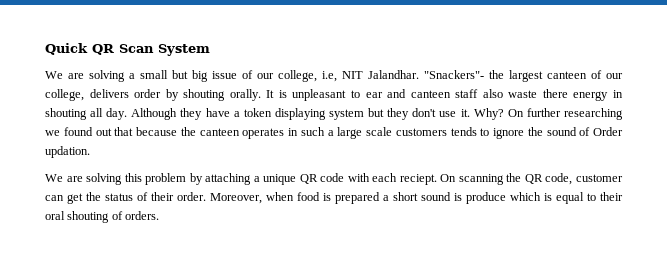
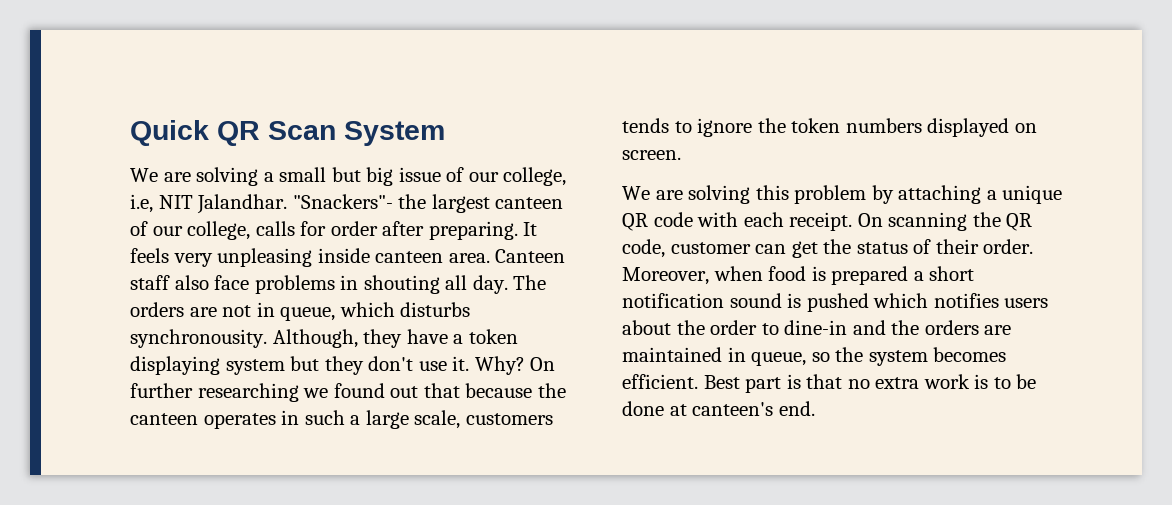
- "Snackers"- the largest canteen of our college, delivers order by shouting orally. It is unpleasant to ear and canteen staff also waste there energy in shouting all day. Although they have a token displaying system but they don't use it.
+ "Snackers"- the largest canteen of our college, calls for order after preparing. It feels very unpleasing inside canteen area. Canteen staff also face problems in shouting all day. The orders are not in queue, which disturbs synchronousity. Although, they have a token displaying system but they don't use it.
- On further researching we found out that because the canteen operates in such a large scale customers tends to ignore the sound of Order updation.
+ On further researching we found out that because the canteen operates in such a large scale, customers tends to ignore the token numbers displayed on screen.
- We are solving this problem by attaching a unique QR code with each reciept.
+ We are solving this problem by attaching a unique QR code with each receipt.
- Moreover, when food is prepared a short sound is produce which is equal to their oral shouting of orders.
+ Moreover, when food is prepared a short notification sound is pushed which notifies users about the order to dine-in and the orders are maintained in queue, so the system becomes efficient. Best part is that no extra work is to be done at canteen's end.

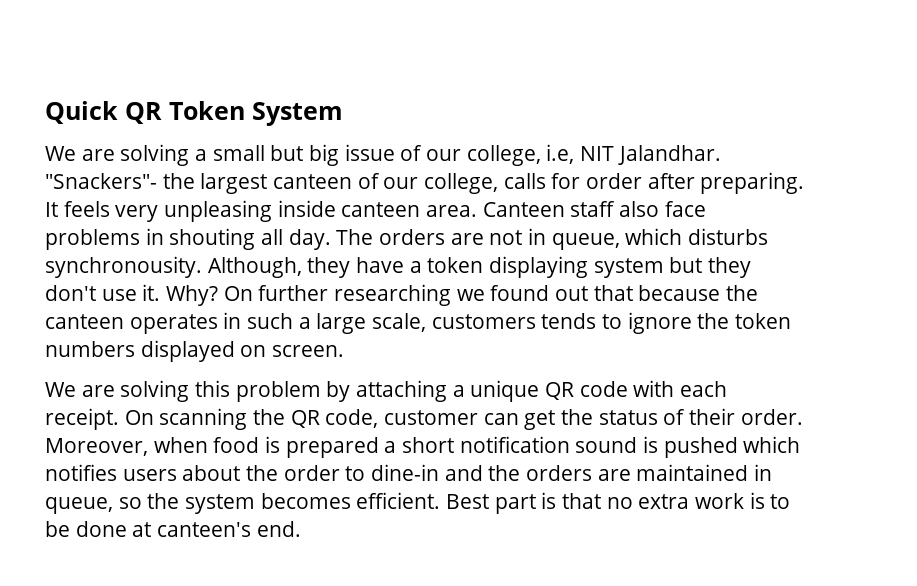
- Quick QR Scan System
+ Quick QR Token System

